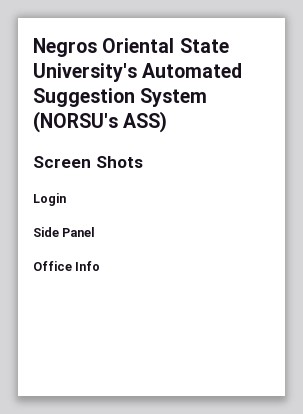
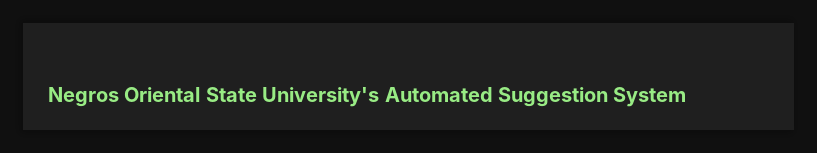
- Negros Oriental State University's Automated Suggestion System (NORSU's ASS)
- Screen Shots
- Login
- Side Panel
- Office Info
+ Negros Oriental State University's Automated Suggestion System

